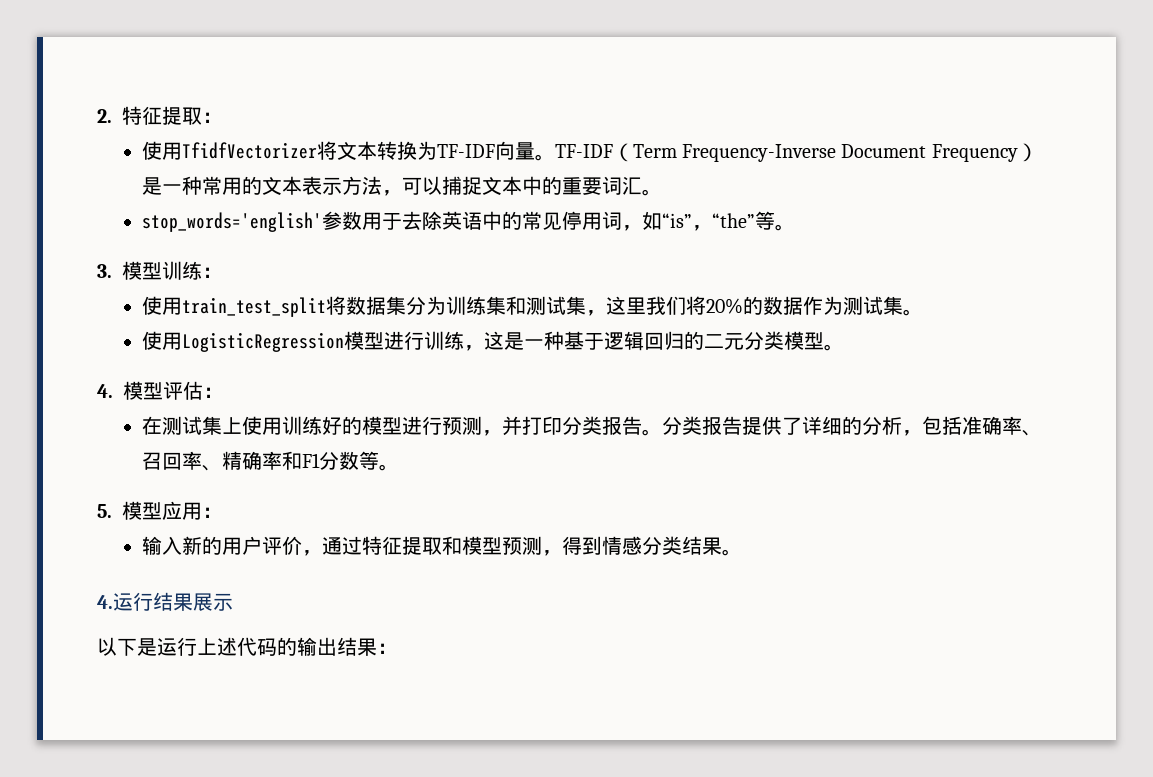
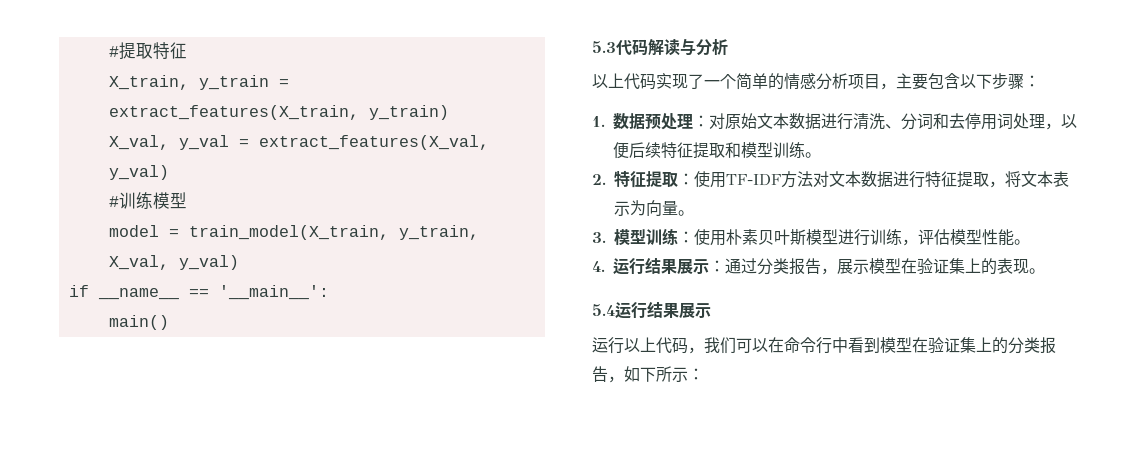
- 2.特征提取：
- 使用TfidfVectorizer将文本转换为TF-IDF向量。TF-IDF（Term Frequency-Inverse Document Frequency）是一种常用的文本表示方法，可以捕捉文本中的重要词汇。
- stop_words='english'参数用于去除英语中的常见停用词，如“is”，“the”等。
- 3.模型训练：
- 使用train_test_split将数据集分为训练集和测试集，这里我们将20%的数据作为测试集。
- 使用LogisticRegression模型进行训练，这是一种基于逻辑回归的二元分类模型。
- 4.模型评估：
- 在测试集上使用训练好的模型进行预测，并打印分类报告。分类报告提供了详细的分析，包括准确率、召回率、精确率和F1分数等。
- 5.模型应用：
- 输入新的用户评价，通过特征提取和模型预测，得到情感分类结果。
- 4.运行结果展示
- 以下是运行上述代码的输出结果：
+ #提取特征
+ X_train, y_train = extract_features(X_train, y_train)
+ X_val, y_val = extract_features(X_val, y_val)
+ #训练模型
+ model = train_model(X_train, y_train, X_val, y_val)
+ if __name__ == '__main__':
+ main()
+ 5.3代码解读与分析
+ 以上代码实现了一个简单的情感分析项目，主要包含以下步骤：
+ 1.数据预处理：对原始文本数据进行清洗、分词和去停用词处理，以便后续特征提取和模型训练。
+ 2.特征提取：使用TF-IDF方法对文本数据进行特征提取，将文本表示为向量。
+ 3.模型训练：使用朴素贝叶斯模型进行训练，评估模型性能。
+ 4.运行结果展示：通过分类报告，展示模型在验证集上的表现。
+ 5.4运行结果展示
+ 运行以上代码，我们可以在命令行中看到模型在验证集上的分类报告，如下所示：

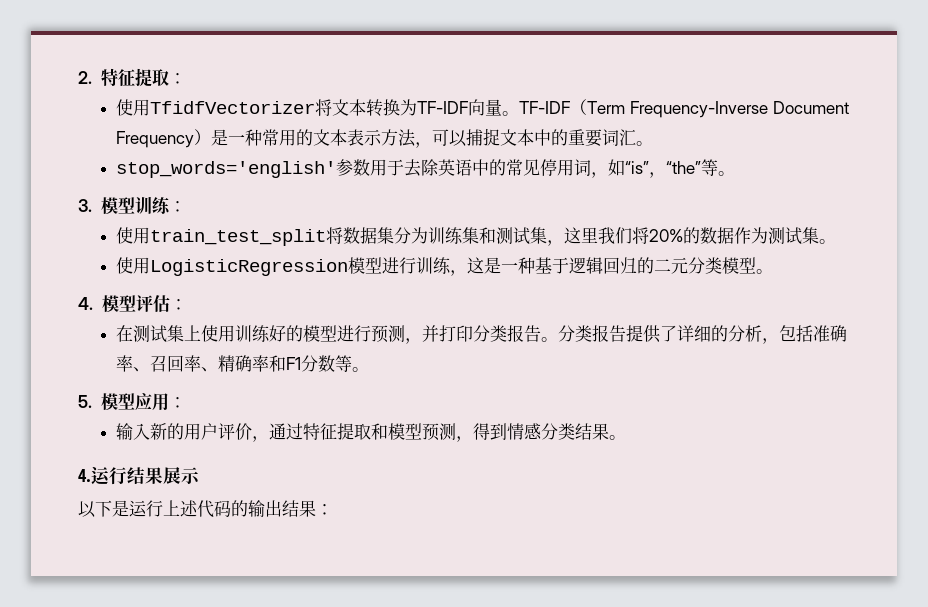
- #提取特征
- X_train, y_train = extract_features(X_train, y_train)
- X_val, y_val = extract_features(X_val, y_val)
- #训练模型
- model = train_model(X_train, y_train, X_val, y_val)
- if __name__ == '__main__':
- main()
- 5.3代码解读与分析
- 以上代码实现了一个简单的情感分析项目，主要包含以下步骤：
- 1.数据预处理：对原始文本数据进行清洗、分词和去停用词处理，以便后续特征提取和模型训练。
- 2.特征提取：使用TF-IDF方法对文本数据进行特征提取，将文本表示为向量。
- 3.模型训练：使用朴素贝叶斯模型进行训练，评估模型性能。
- 4.运行结果展示：通过分类报告，展示模型在验证集上的表现。
- 5.4运行结果展示
+ 2.特征提取：
+ 使用TfidfVectorizer将文本转换为TF-IDF向量。TF-IDF（Term Frequency-Inverse Document Frequency）是一种常用的文本表示方法，可以捕捉文本中的重要词汇。
+ stop_words='english'参数用于去除英语中的常见停用词，如“is”，“the”等。
+ 3.模型训练：
+ 使用train_test_split将数据集分为训练集和测试集，这里我们将20%的数据作为测试集。
+ 使用LogisticRegression模型进行训练，这是一种基于逻辑回归的二元分类模型。
+ 4.模型评估：
+ 在测试集上使用训练好的模型进行预测，并打印分类报告。分类报告提供了详细的分析，包括准确率、召回率、精确率和F1分数等。
+ 5.模型应用：
+ 输入新的用户评价，通过特征提取和模型预测，得到情感分类结果。
+ 4.运行结果展示
- 运行以上代码，我们可以在命令行中看到模型在验证集上的分类报告，如下所示：
+ 以下是运行上述代码的输出结果：

